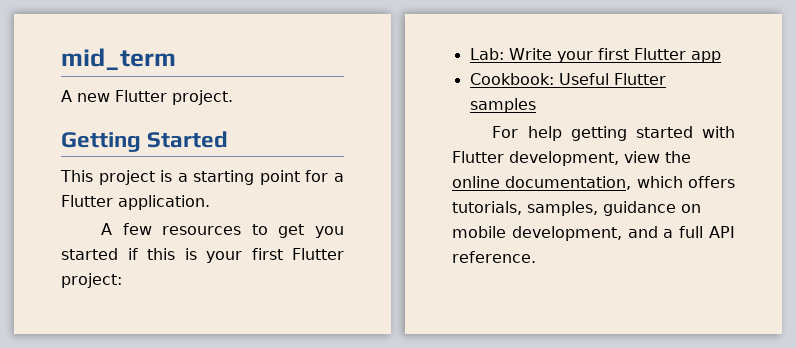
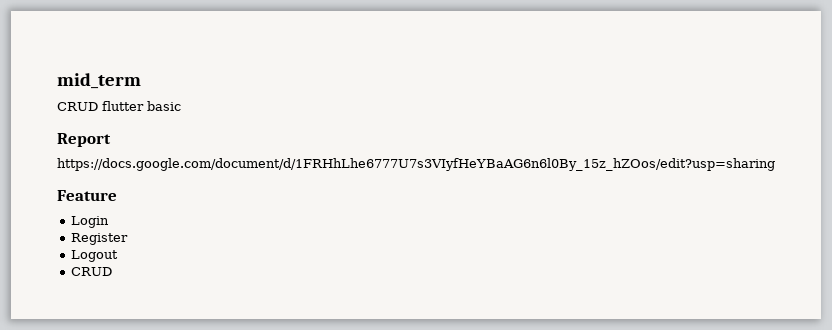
- A new Flutter project.
- Getting Started
- This project is a starting point for a Flutter application.
- A few resources to get you started if this is your first Flutter project:
- Lab: Write your first Flutter app
- Cookbook: Useful Flutter samples
- For help getting started with Flutter development, view the online documentation, which offers tutorials, samples, guidance on mobile development, and a full API reference.
+ CRUD flutter basic
+ Report
+ https://docs.google.com/document/d/1FRHhLhe6777U7s3VIyfHeYBaAG6n6l0By_15z_hZOos/edit?usp=sharing
+ Feature
+ Login
+ Register
+ Logout
+ CRUD

